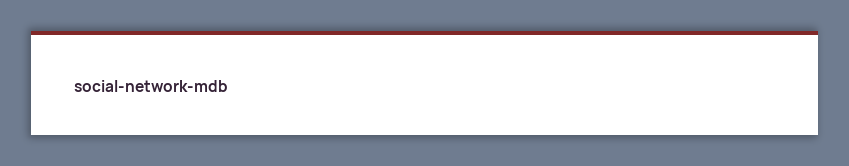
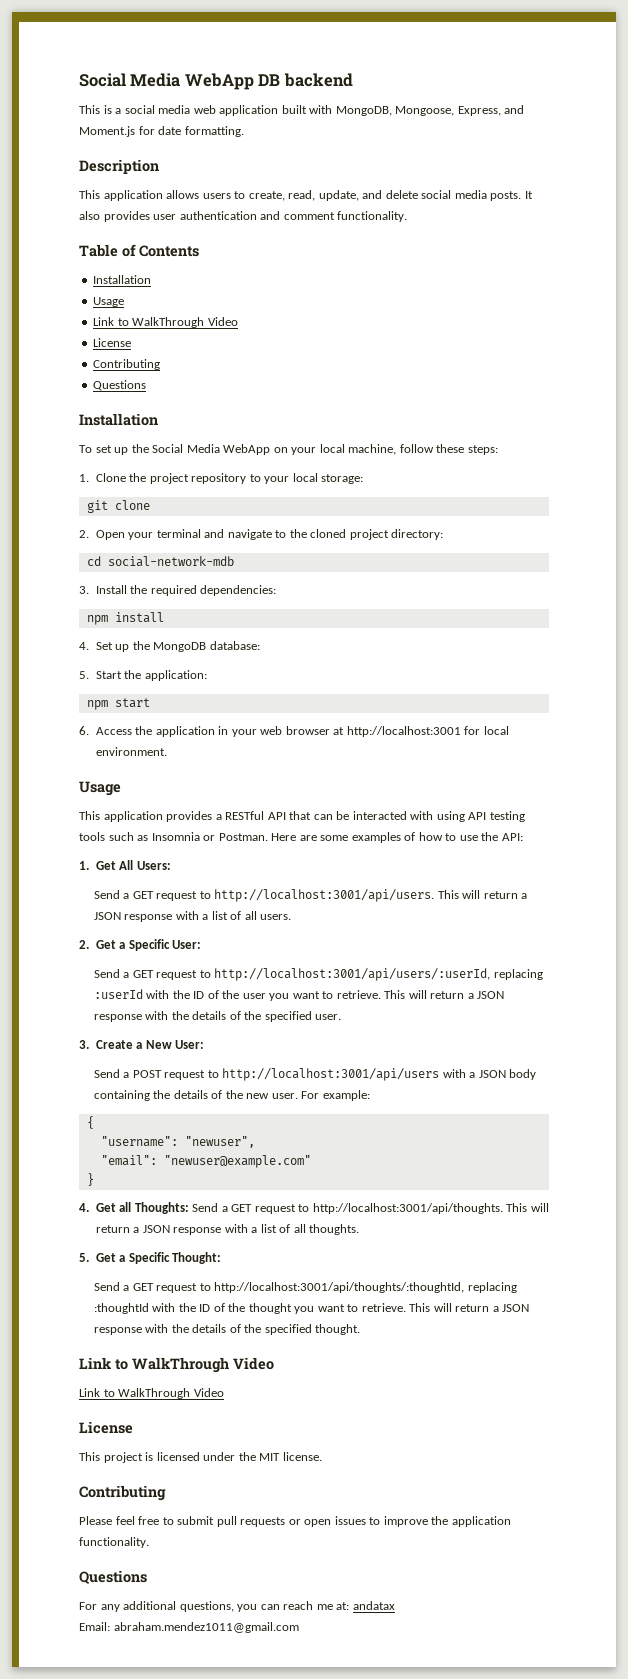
- social-network-mdb
+ Social Media WebApp DB backend
+ This is a social media web application built with MongoDB, Mongoose, Express, and Moment.js for date formatting.
+ Description
+ This application allows users to create, read, update, and delete social media posts. It also provides user authentication and comment functionality.
+ Table of Contents
+ Installation
+ Usage
+ Link to WalkThrough Video
+ License
+ Contributing
+ Questions
+ Installation
+ To set up the Social Media WebApp on your local machine, follow these steps:
+ 1. Clone the project repository to your local storage:
+ git clone
+ 2. Open your terminal and navigate to the cloned project directory:
+ cd social-network-mdb
+ 3. Install the required dependencies:
+ npm install
+ 4. Set up the MongoDB database:
+ 5. Start the application:
+ npm start
+ 6. Access the application in your web browser at http://localhost:3001 for local environment.
+ Usage
+ This application provides a RESTful API that can be interacted with using API testing tools such as Insomnia or Postman. Here are some examples of how to use the API:
+ 1. Get All Users:
+ Send a GET request to http://localhost:3001/api/users. This will return a JSON response with a list of all users.
+ 2. Get a Specific User:
+ Send a GET request to http://localhost:3001/api/users/:userId, replacing :userId with the ID of the user you want to retrieve. This will return a JSON response with the details of the specified user.
+ 3. Create a New User:
+ Send a POST request to http://localhost:3001/api/users with a JSON body containing the details of the new user. For example:
+ {
+ "username": "newuser",
+ "email": "newuser@example.com"
+ }
+ 4. Get all Thoughts: Send a GET request to http://localhost:3001/api/thoughts. This will return a JSON response with a list of all thoughts.
+ 5. Get a Specific Thought:
+ Send a GET request to http://localhost:3001/api/thoughts/:thoughtId, replacing :thoughtId with the ID of the thought you want to retrieve. This will return a JSON response with the details of the specified thought.
+ Link to WalkThrough Video
+ Link to WalkThrough Video
+ License
+ This project is licensed under the MIT license.
+ Contributing
+ Please feel free to submit pull requests or open issues to improve the application functionality.
+ Questions
+ For any additional questions, you can reach me at: andatax
+ Email: abraham.mendez1011@gmail.com

